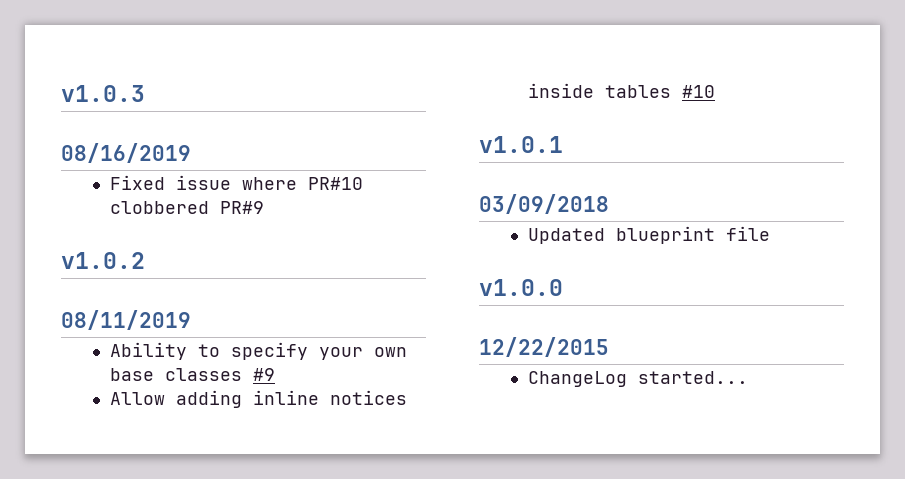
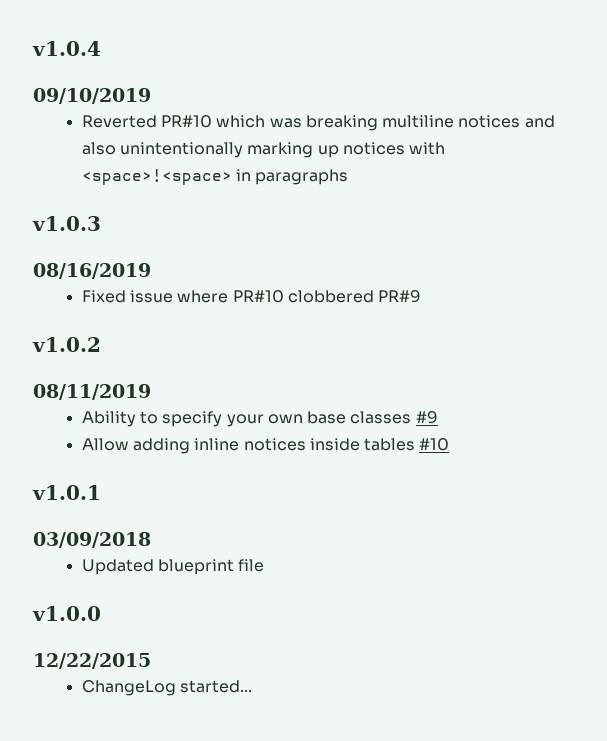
+ v1.0.4
+ 09/10/2019
+ Reverted PR#10 which was breaking multiline notices and also unintentionally marking up notices with <space>!<space> in paragraphs

